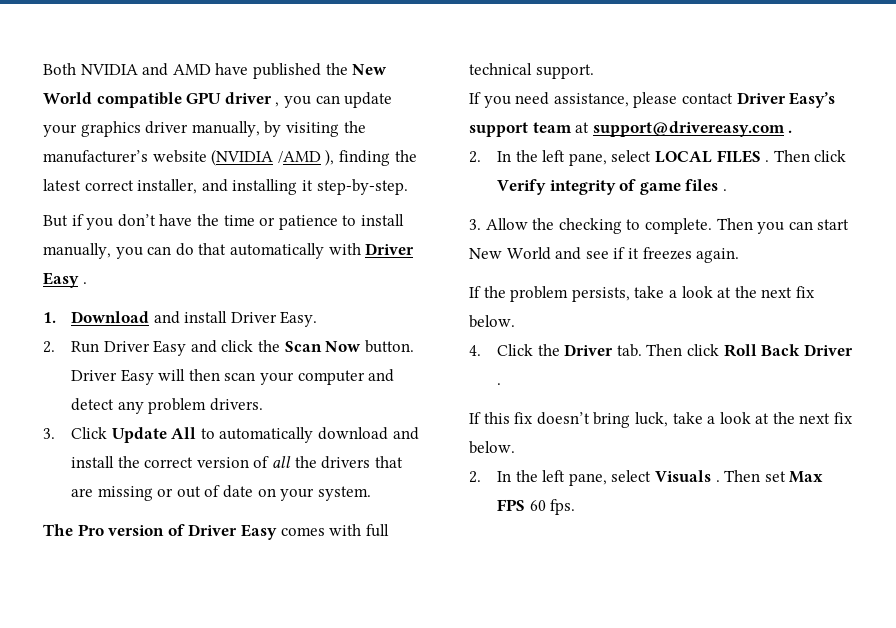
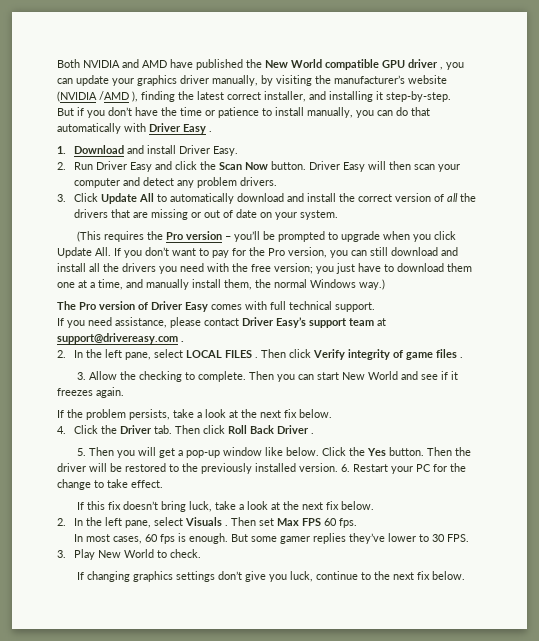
+ (This requires the Pro version – you’ll be prompted to upgrade when you click Update All. If you don’t want to pay for the Pro version, you can still download and install all the drivers you need with the free version; you just have to download them one at a time, and manually install them, the normal Windows way.)
+ 5. Then you will get a pop-up window like below. Click the Yes button. Then the driver will be restored to the previously installed version. 6. Restart your PC for the change to take effect.
+ In most cases, 60 fps is enough. But some gamer replies they’ve lower to 30 FPS.
+ 3. Play New World to check.
+ If changing graphics settings don’t give you luck, continue to the next fix below.

